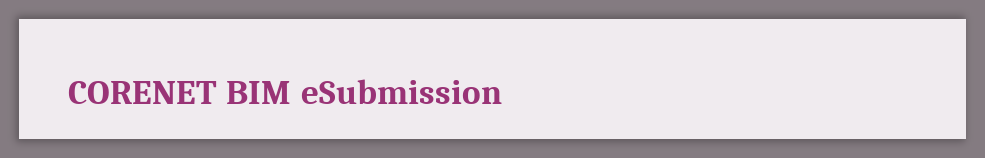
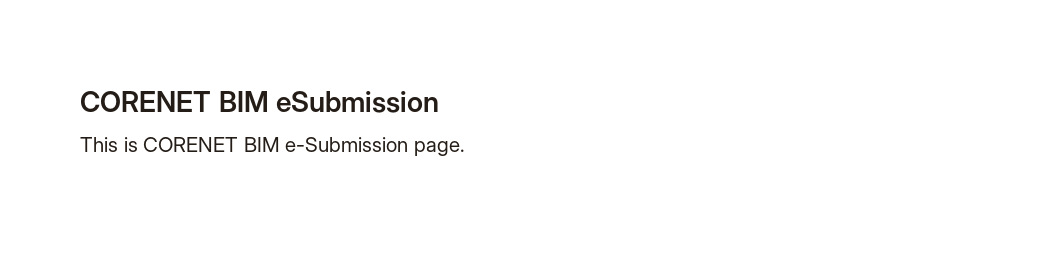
+ This is CORENET BIM e-Submission page.

